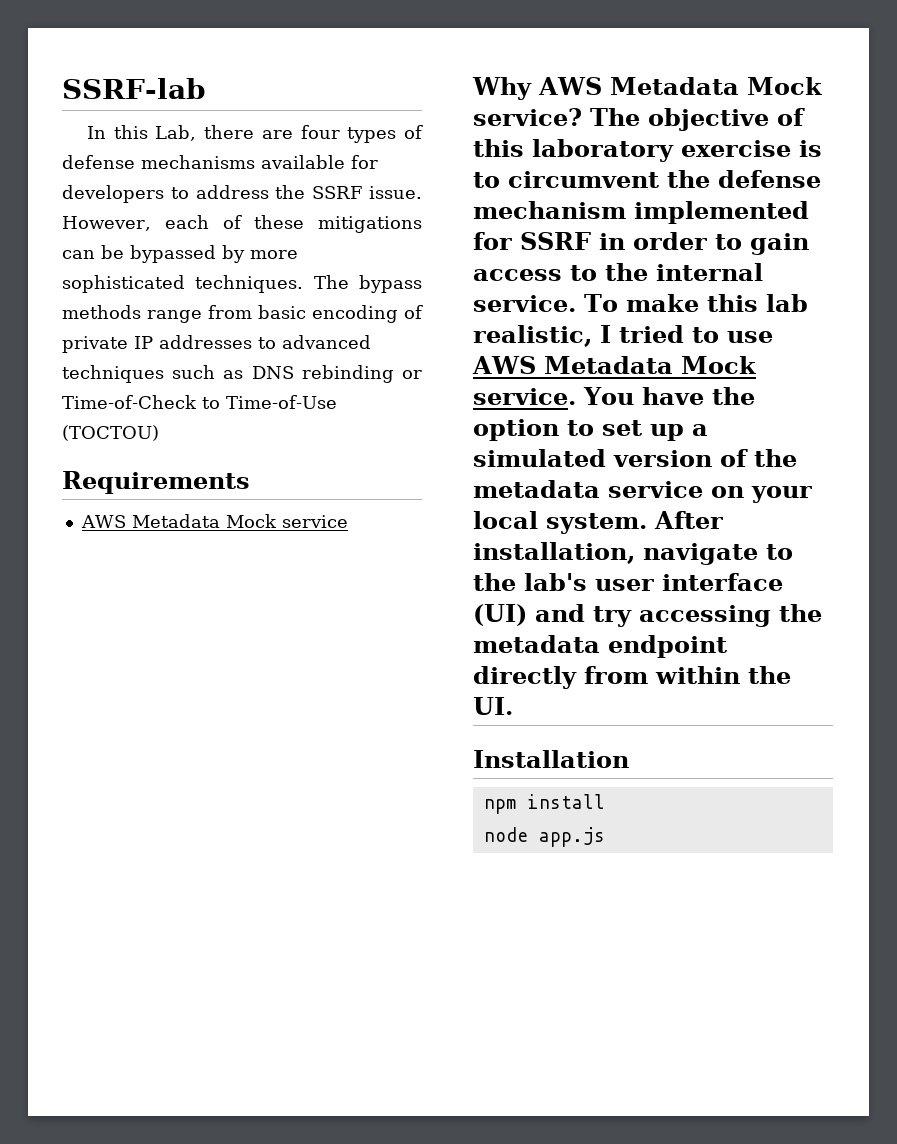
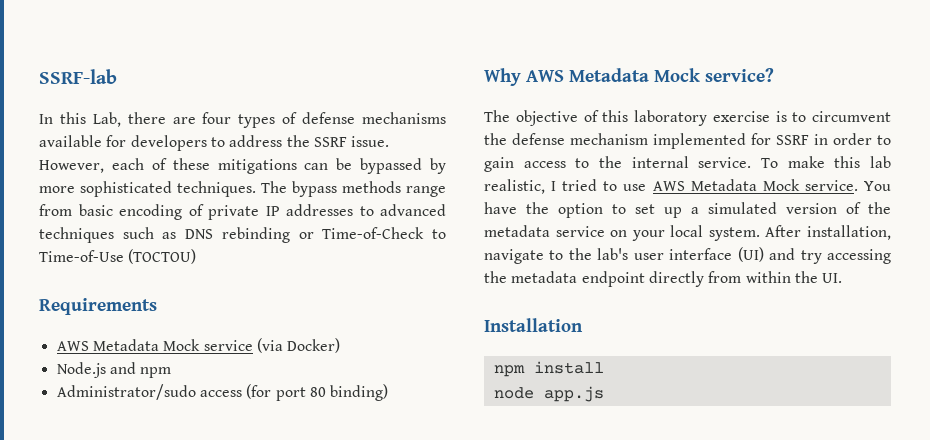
- AWS Metadata Mock service
+ AWS Metadata Mock service (via Docker)
+ Node.js and npm
+ Administrator/sudo access (for port 80 binding)
- Why AWS Metadata Mock service? The objective of this laboratory exercise is to circumvent the defense mechanism implemented for SSRF in order to gain access to the internal service.
+ Why AWS Metadata Mock service?
+ The objective of this laboratory exercise is to circumvent the defense mechanism implemented for SSRF in order to gain access to the internal service.

